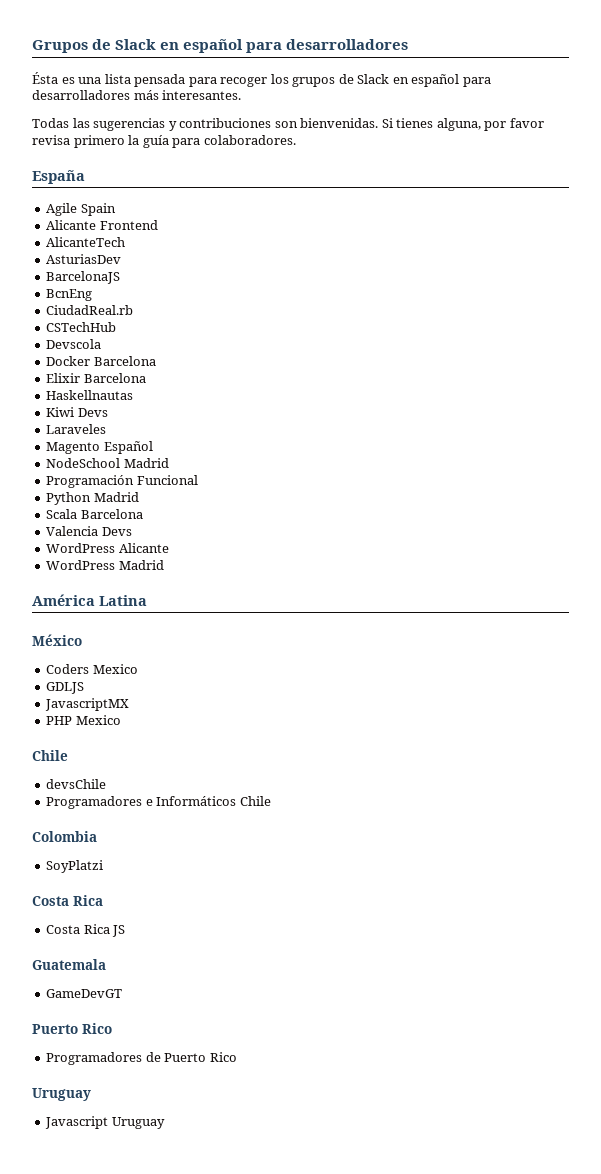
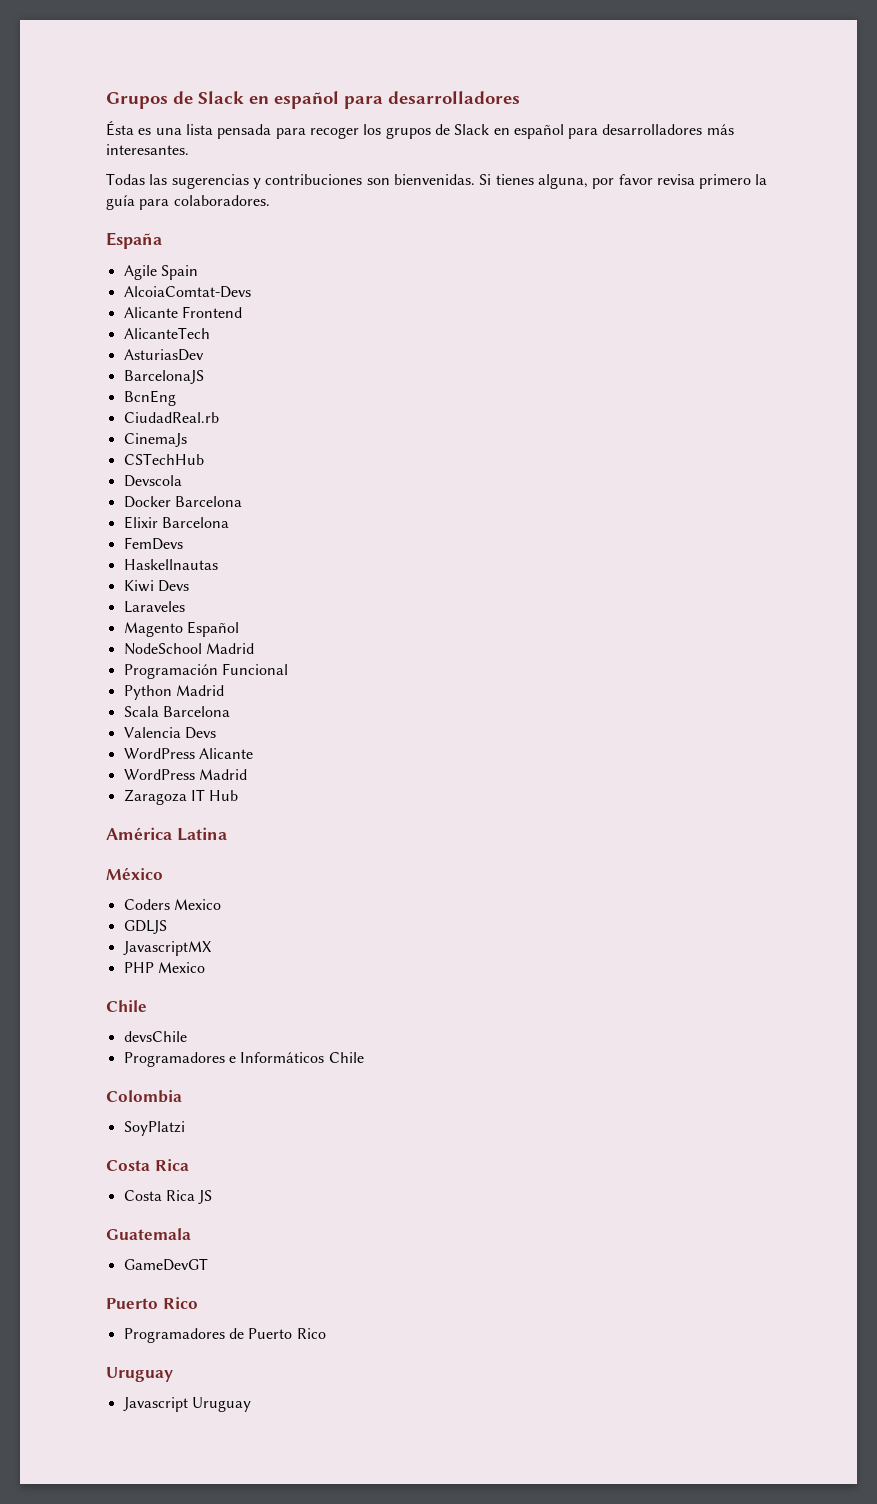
+ AlcoiaComtat-Devs
+ CinemaJs
+ FemDevs
+ Zaragoza IT Hub

